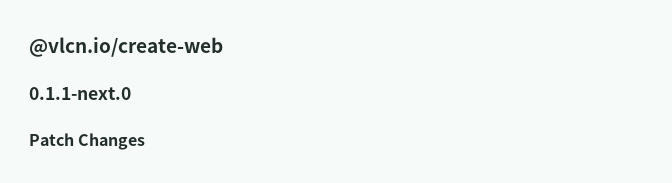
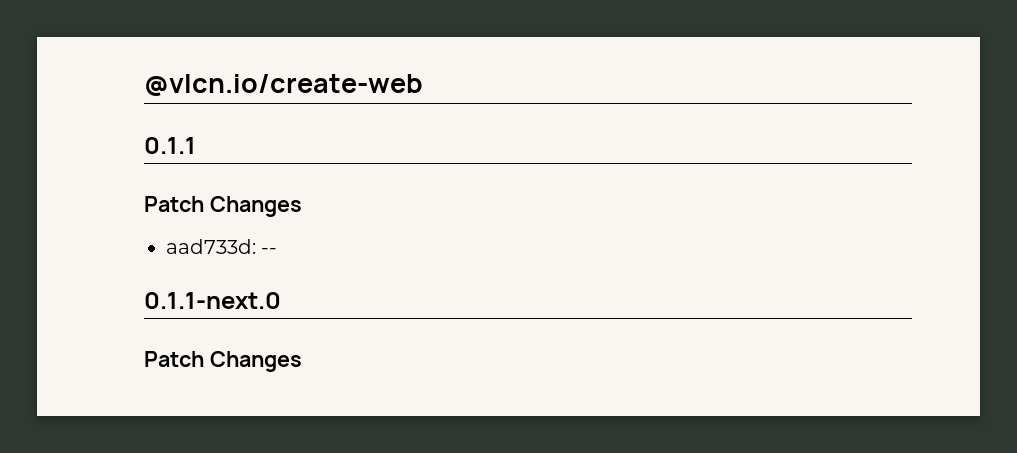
+ 0.1.1
+ Patch Changes
+ aad733d: --

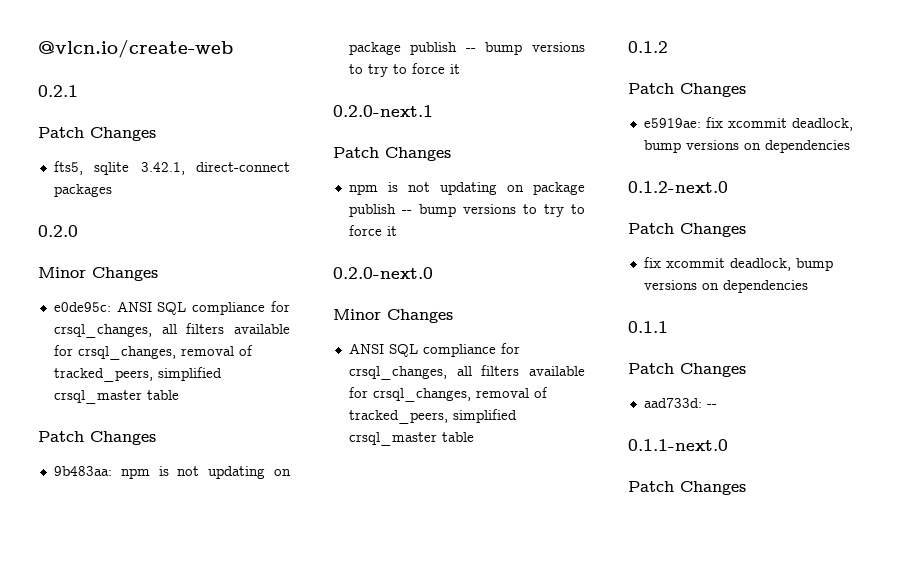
+ 0.2.1
+ Patch Changes
+ fts5, sqlite 3.42.1, direct-connect packages
+ 0.2.0
+ Minor Changes
+ e0de95c: ANSI SQL compliance for crsql_changes, all filters available for crsql_changes, removal of tracked_peers, simplified crsql_master table
+ Patch Changes
+ 9b483aa: npm is not updating on package publish -- bump versions to try to force it
+ 0.2.0-next.1
+ Patch Changes
+ npm is not updating on package publish -- bump versions to try to force it
+ 0.2.0-next.0
+ Minor Changes
+ ANSI SQL compliance for crsql_changes, all filters available for crsql_changes, removal of tracked_peers, simplified crsql_master table
+ 0.1.2
+ Patch Changes
+ e5919ae: fix xcommit deadlock, bump versions on dependencies
+ 0.1.2-next.0
+ Patch Changes
+ fix xcommit deadlock, bump versions on dependencies

